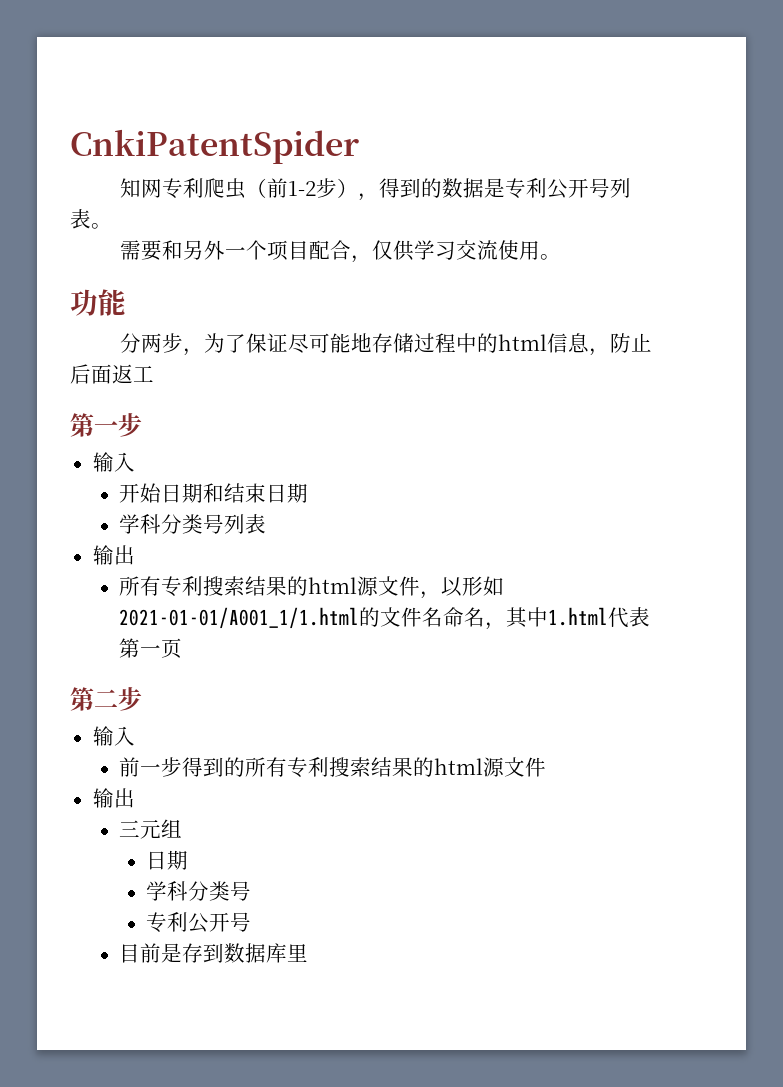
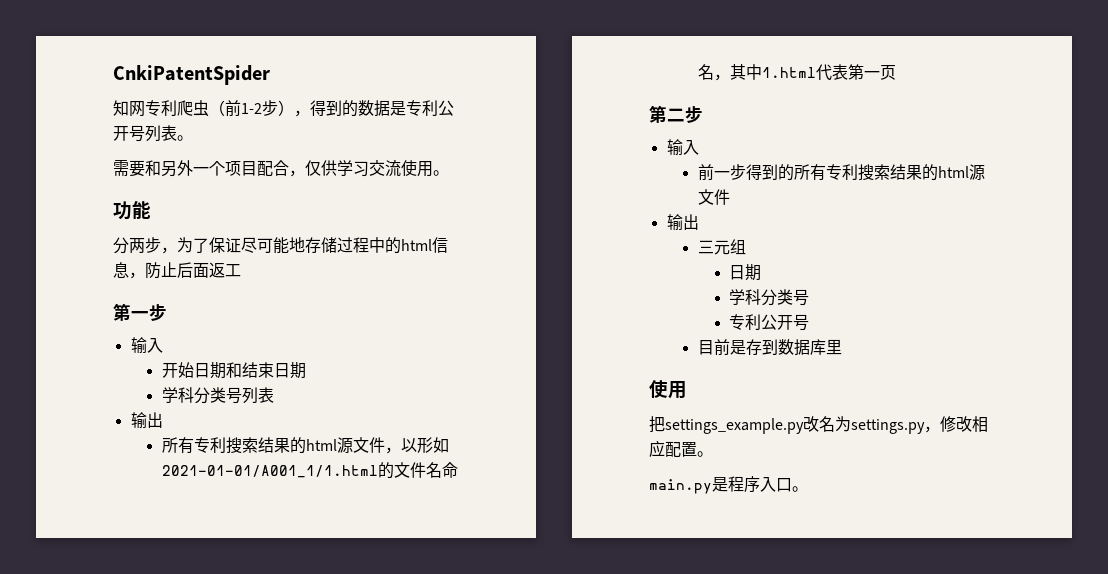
  目前是存到数据库里
+ 使用
+ 把settings_example.py改名为settings.py，修改相应配置。
+ main.py是程序入口。

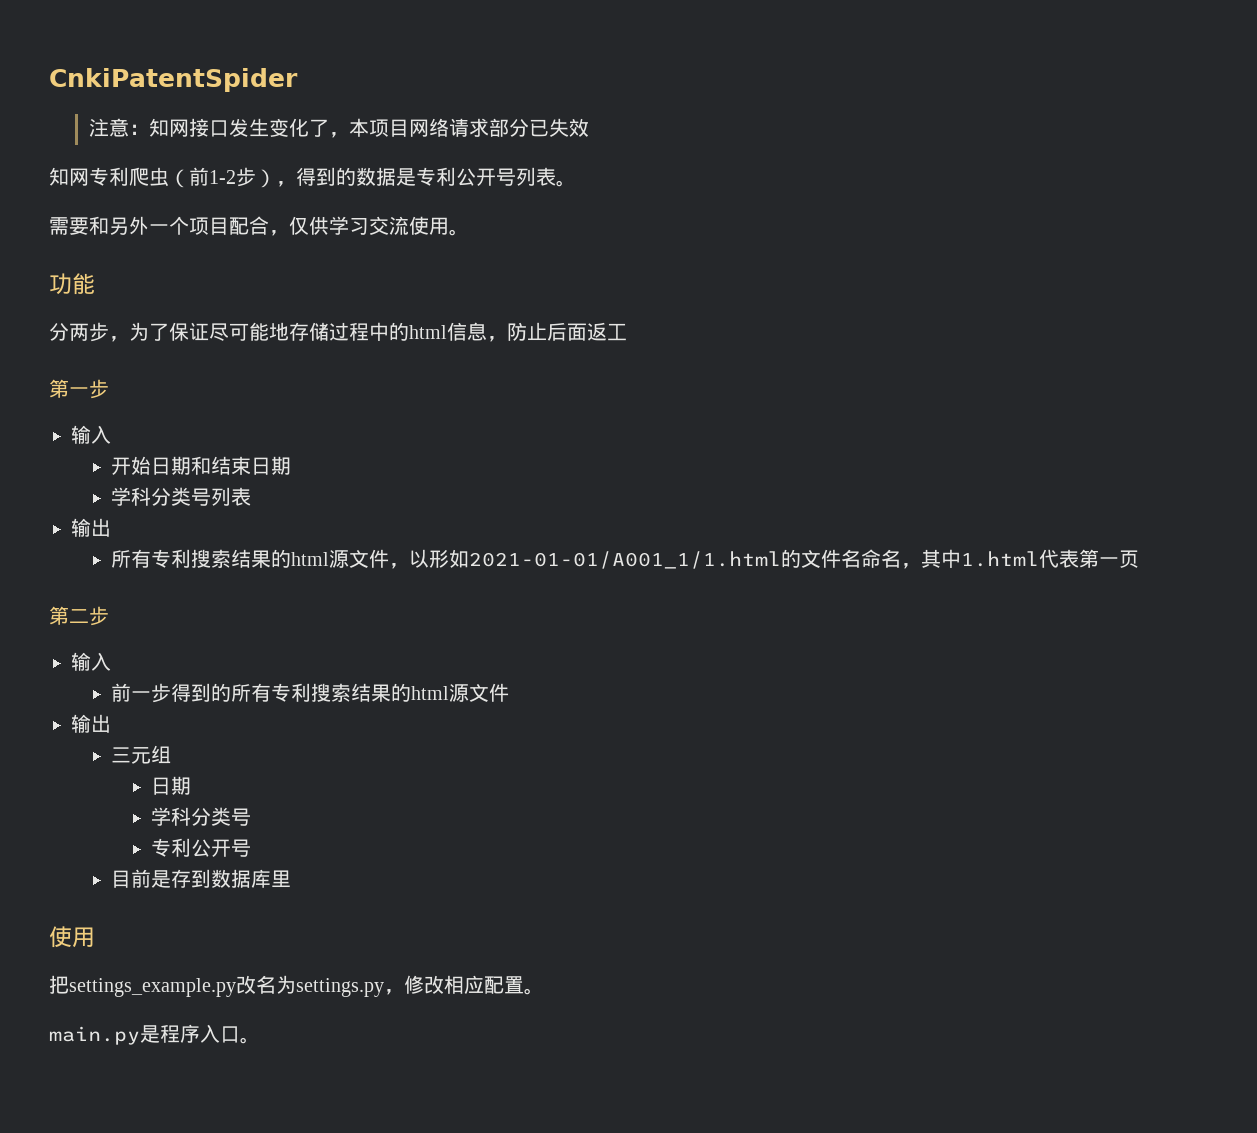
+ 注意：知网接口发生变化了，本项目网络请求部分已失效

